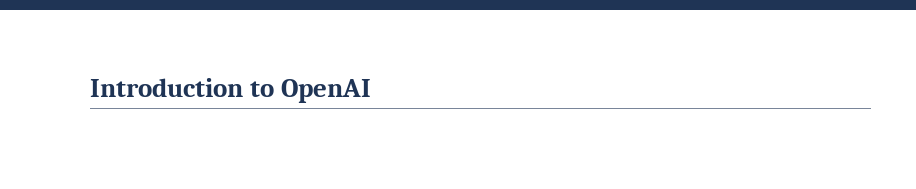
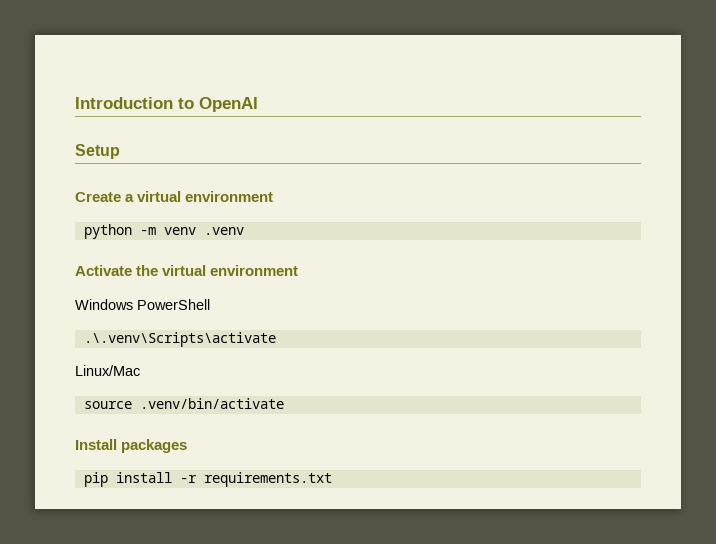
+ Setup
+ Create a virtual environment
+ python -m venv .venv
+ Activate the virtual environment
+ Windows PowerShell
+ .\.venv\Scripts\activate
+ Linux/Mac
+ source .venv/bin/activate
+ Install packages
+ pip install -r requirements.txt

